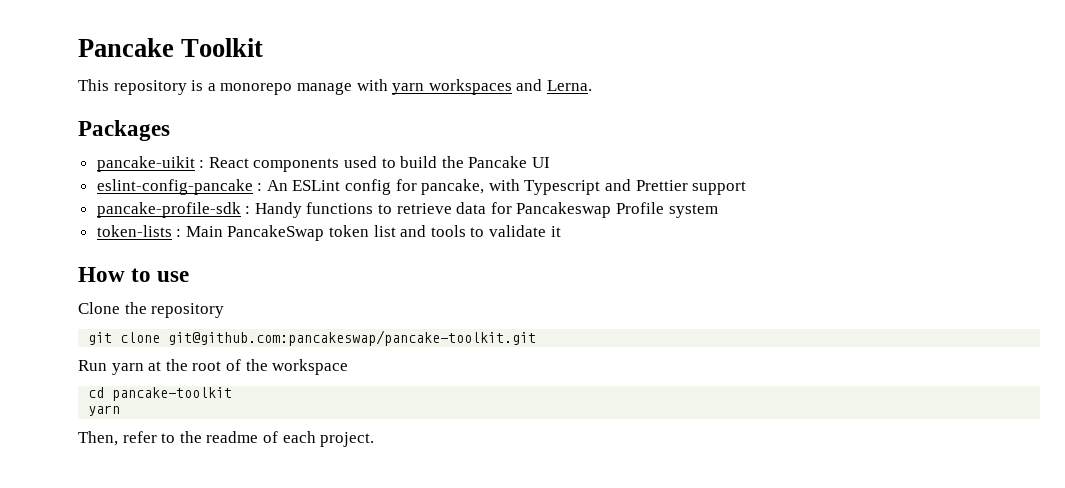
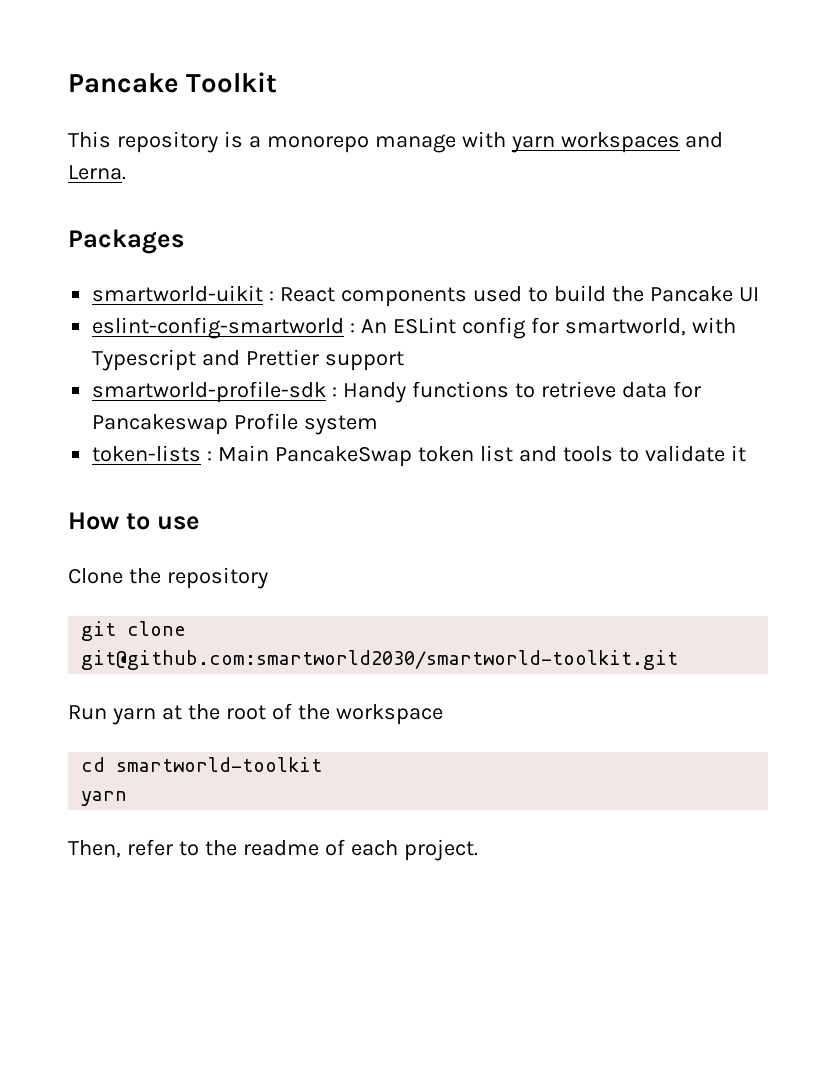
- pancake-uikit : React components used to build the Pancake UI
+ smartworld-uikit : React components used to build the Pancake UI
- eslint-config-pancake : An ESLint config for pancake, with Typescript and Prettier support
+ eslint-config-smartworld : An ESLint config for smartworld, with Typescript and Prettier support
- pancake-profile-sdk : Handy functions to retrieve data for Pancakeswap Profile system
+ smartworld-profile-sdk : Handy functions to retrieve data for Pancakeswap Profile system
- git clone git@github.com:pancakeswap/pancake-toolkit.git
+ git clone git@github.com:smartworld2030/smartworld-toolkit.git
- cd pancake-toolkit
+ cd smartworld-toolkit

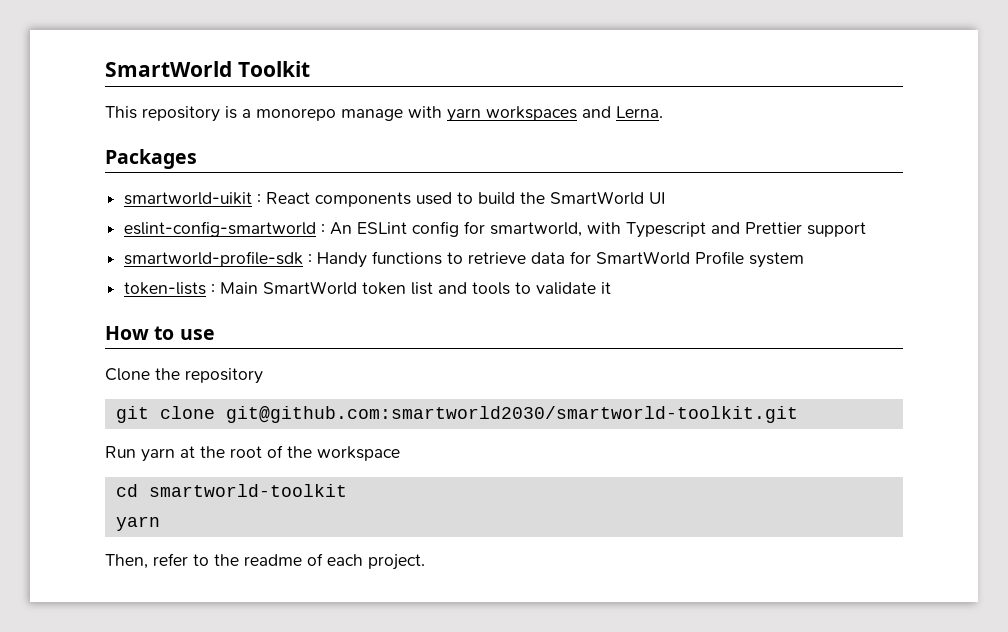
- Pancake Toolkit
+ SmartWorld Toolkit
- smartworld-uikit : React components used to build the Pancake UI
+ smartworld-uikit : React components used to build the SmartWorld UI
- smartworld-profile-sdk : Handy functions to retrieve data for Pancakeswap Profile system
+ smartworld-profile-sdk : Handy functions to retrieve data for SmartWorld Profile system
- token-lists : Main PancakeSwap token list and tools to validate it
+ token-lists : Main SmartWorld token list and tools to validate it

